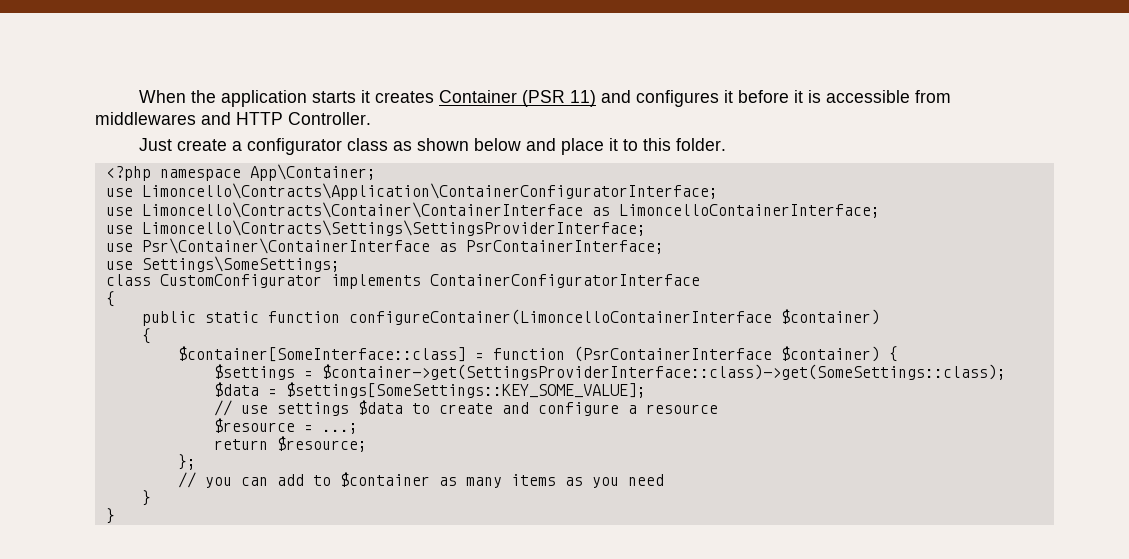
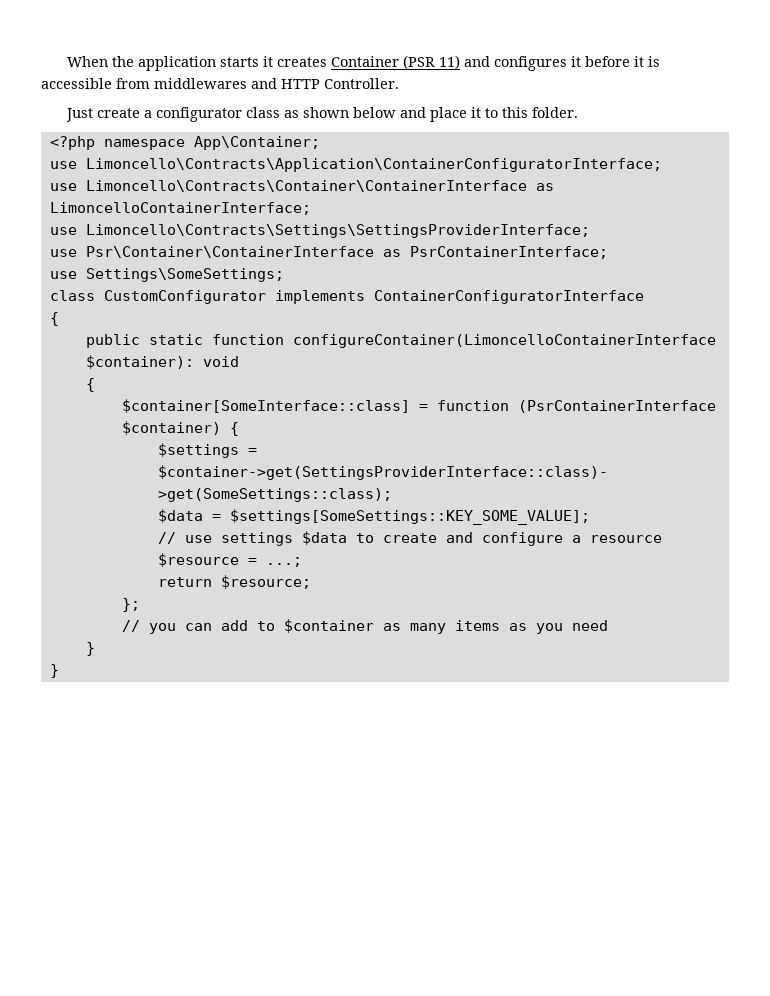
- public static function configureContainer(LimoncelloContainerInterface $container)
+ public static function configureContainer(LimoncelloContainerInterface $container): void

